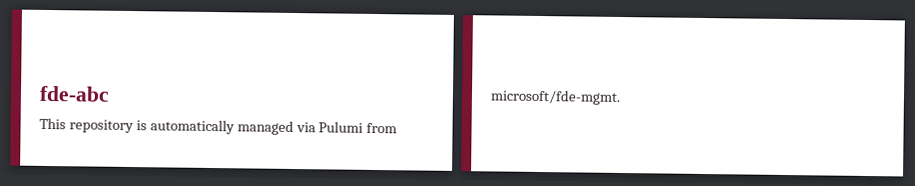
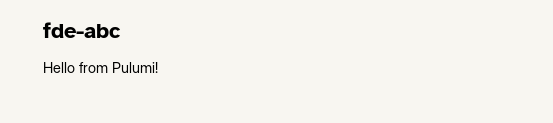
- This repository is automatically managed via Pulumi from microsoft/fde-mgmt.
+ Hello from Pulumi!

